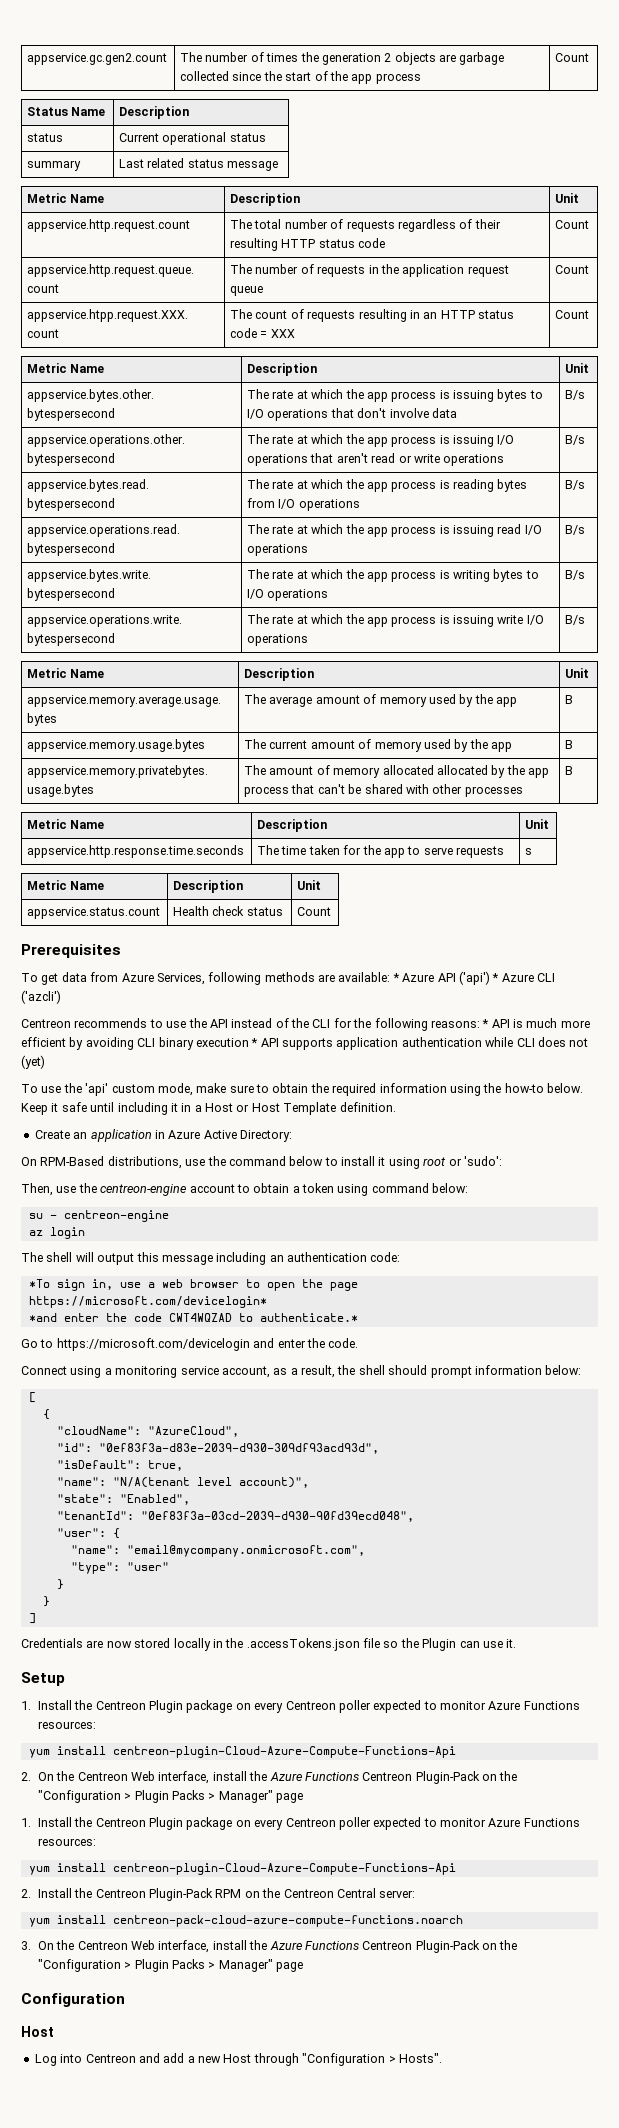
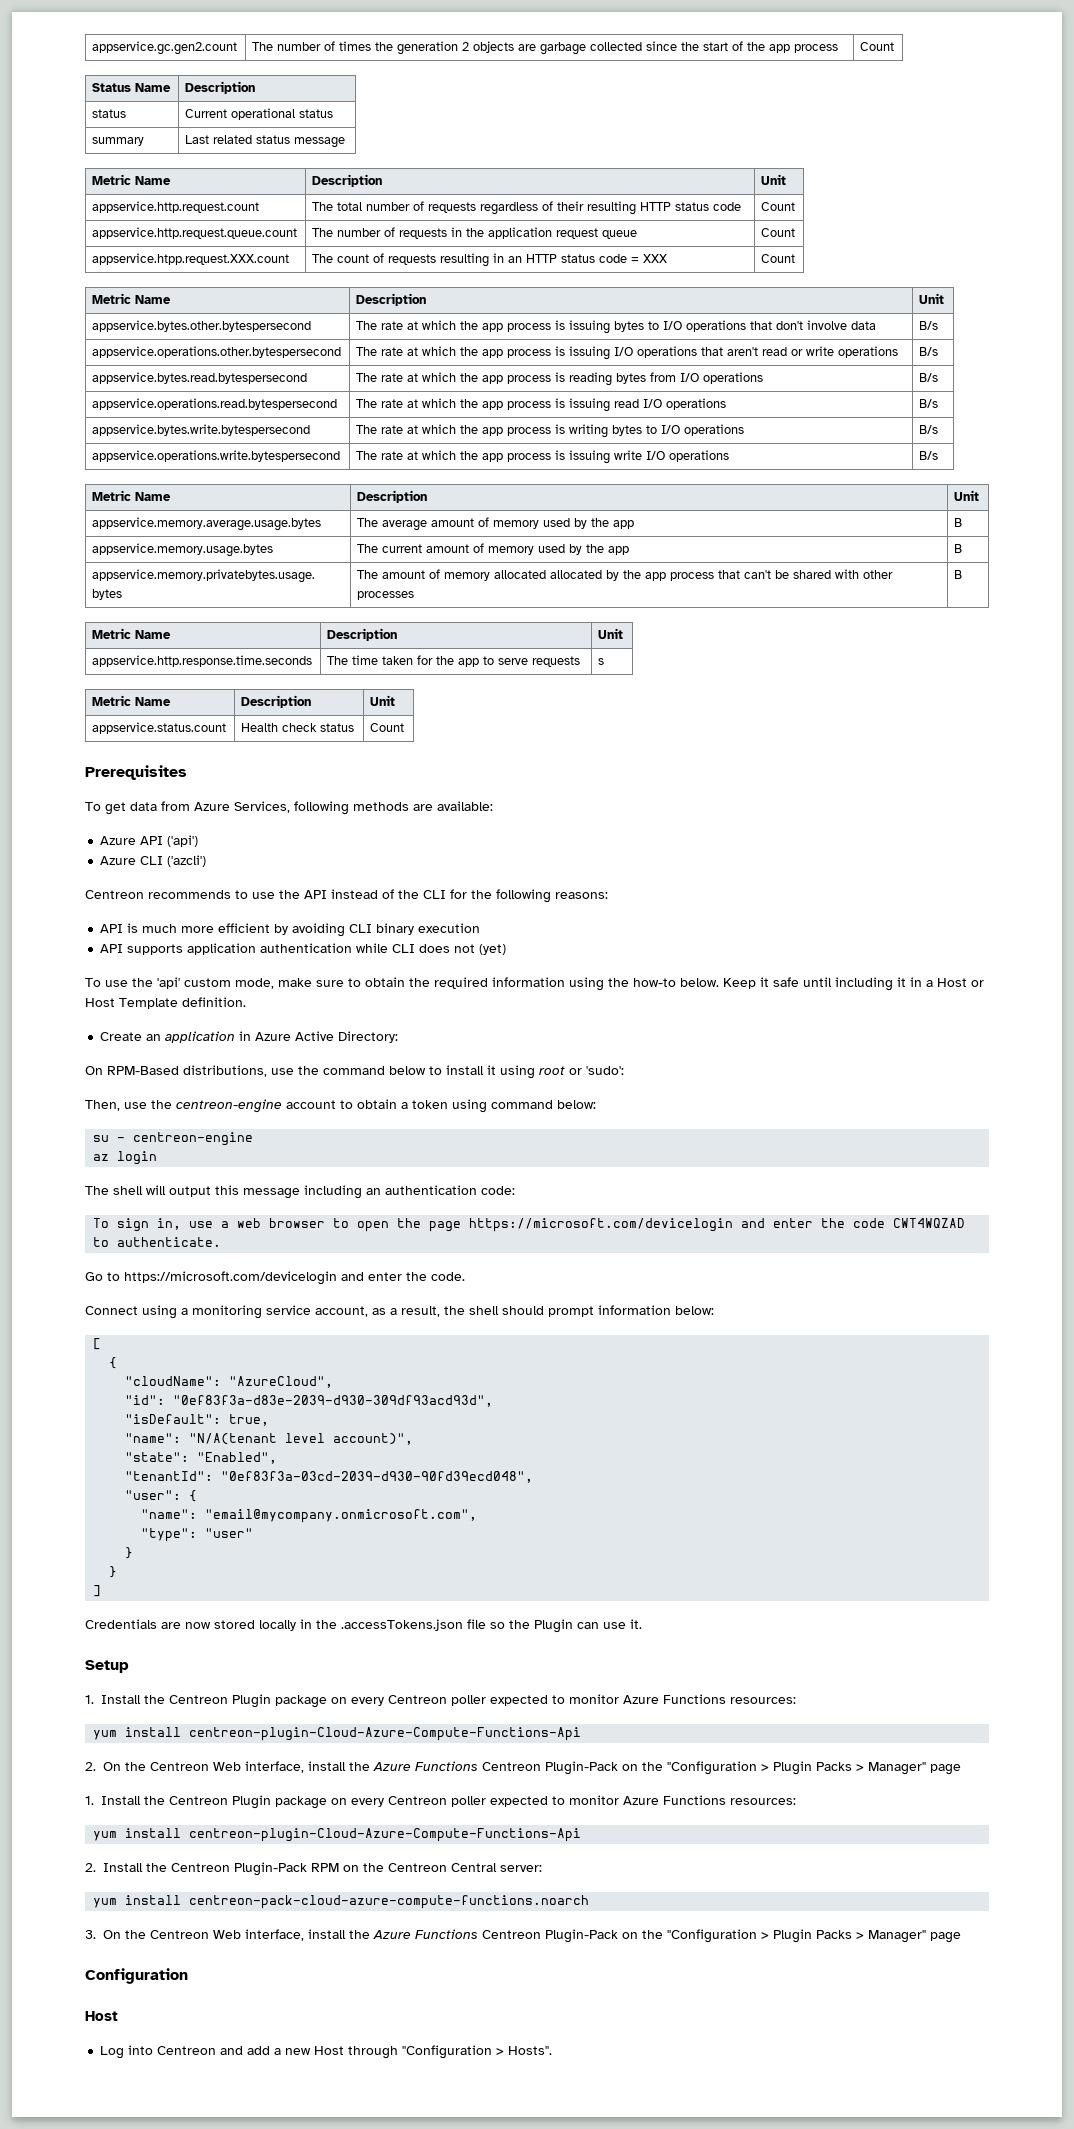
- To get data from Azure Services, following methods are available: * Azure API ('api') * Azure CLI ('azcli')
+ To get data from Azure Services, following methods are available:
+ Azure API ('api')
+ Azure CLI ('azcli')
- Centreon recommends to use the API instead of the CLI for the following reasons: * API is much more efficient by avoiding CLI binary execution * API supports application authentication while CLI does not (yet)
+ Centreon recommends to use the API instead of the CLI for the following reasons:
+ API is much more efficient by avoiding CLI binary execution
+ API supports application authentication while CLI does not (yet)
- *To sign in, use a web browser to open the page https://microsoft.com/devicelogin*
- *and enter the code CWT4WQZAD to authenticate.*
+ To sign in, use a web browser to open the page https://microsoft.com/devicelogin and enter the code CWT4WQZAD to authenticate.

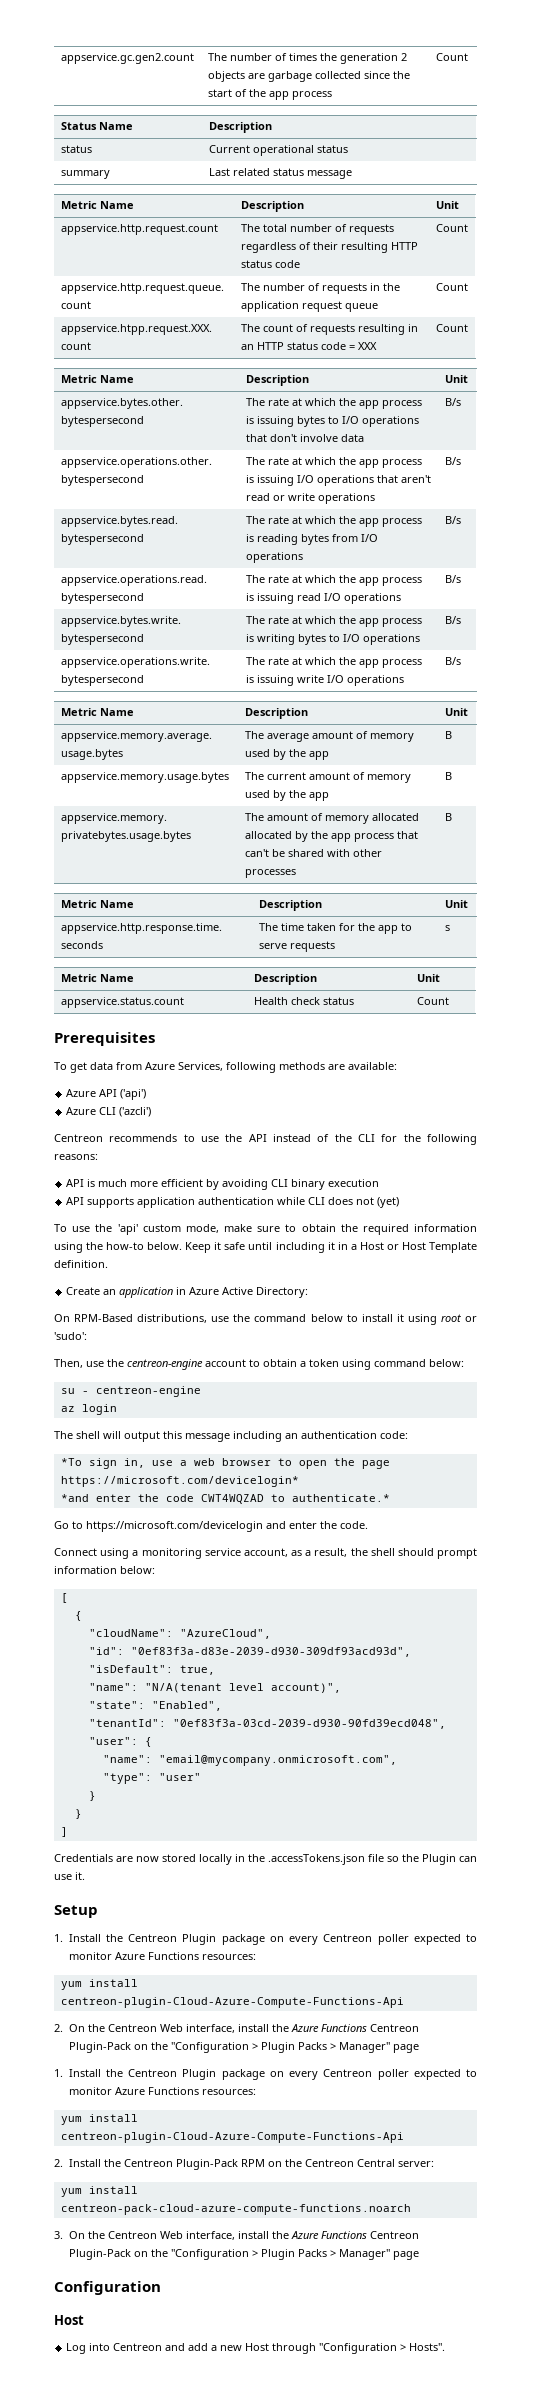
- To sign in, use a web browser to open the page https://microsoft.com/devicelogin and enter the code CWT4WQZAD to authenticate.
+ *To sign in, use a web browser to open the page https://microsoft.com/devicelogin*
+ *and enter the code CWT4WQZAD to authenticate.*

